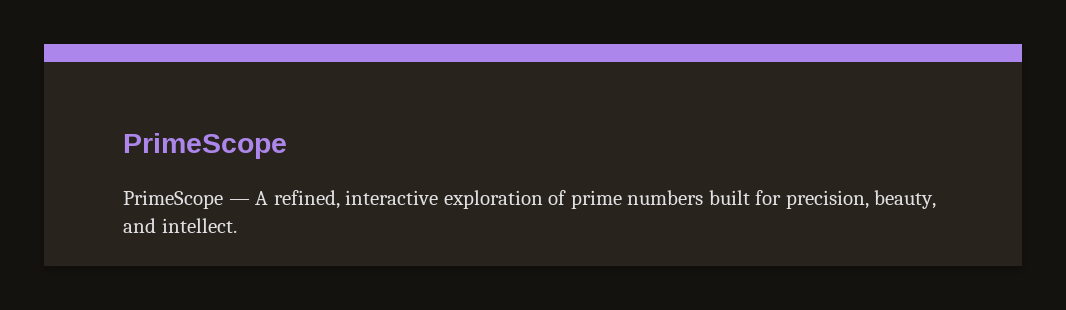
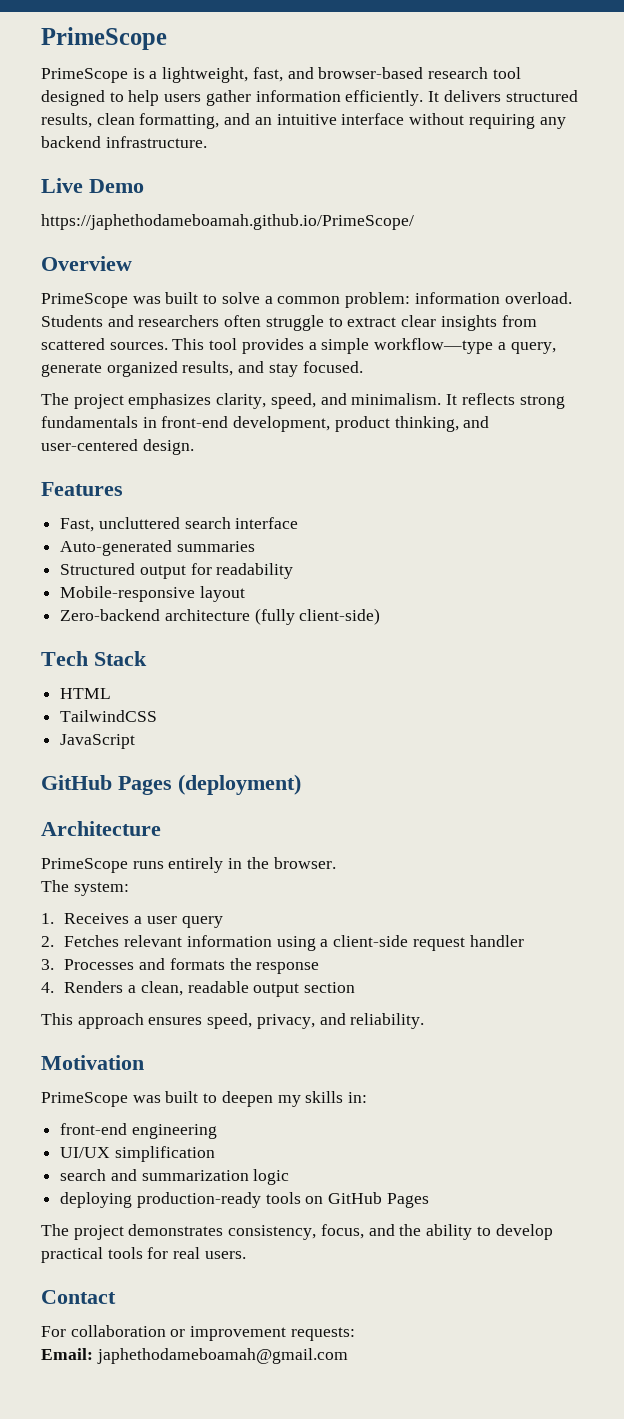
- PrimeScope — A refined, interactive exploration of prime numbers built for precision, beauty, and intellect.
+ PrimeScope is a lightweight, fast, and browser-based research tool designed to help users gather information efficiently. It delivers structured results, clean formatting, and an intuitive interface without requiring any backend infrastructure.
+ Live Demo
+ https://japhethodameboamah.github.io/PrimeScope/
+ Overview
+ PrimeScope was built to solve a common problem: information overload. Students and researchers often struggle to extract clear insights from scattered sources. This tool provides a simple workflow—type a query, generate organized results, and stay focused.
+ The project emphasizes clarity, speed, and minimalism. It reflects strong fundamentals in front-end development, product thinking, and user-centered design.
+ Features
+ Fast, uncluttered search interface
+ Auto-generated summaries
+ Structured output for readability
+ Mobile-responsive layout
+ Zero-backend architecture (fully client-side)
+ Tech Stack
+ HTML
+ TailwindCSS
+ JavaScript
+ GitHub Pages (deployment)
+ Architecture
+ PrimeScope runs entirely in the browser.
+ The system:
+ 1. Receives a user query
+ 2. Fetches relevant information using a client-side request handler
+ 3. Processes and formats the response
+ 4. Renders a clean, readable output section
+ This approach ensures speed, privacy, and reliability.
+ Motivation
+ PrimeScope was built to deepen my skills in:
+ front-end engineering
+ UI/UX simplification
+ search and summarization logic
+ deploying production-ready tools on GitHub Pages
+ The project demonstrates consistency, focus, and the ability to develop practical tools for real users.
+ Contact
+ For collaboration or improvement requests:
+ Email: japhethodameboamah@gmail.com

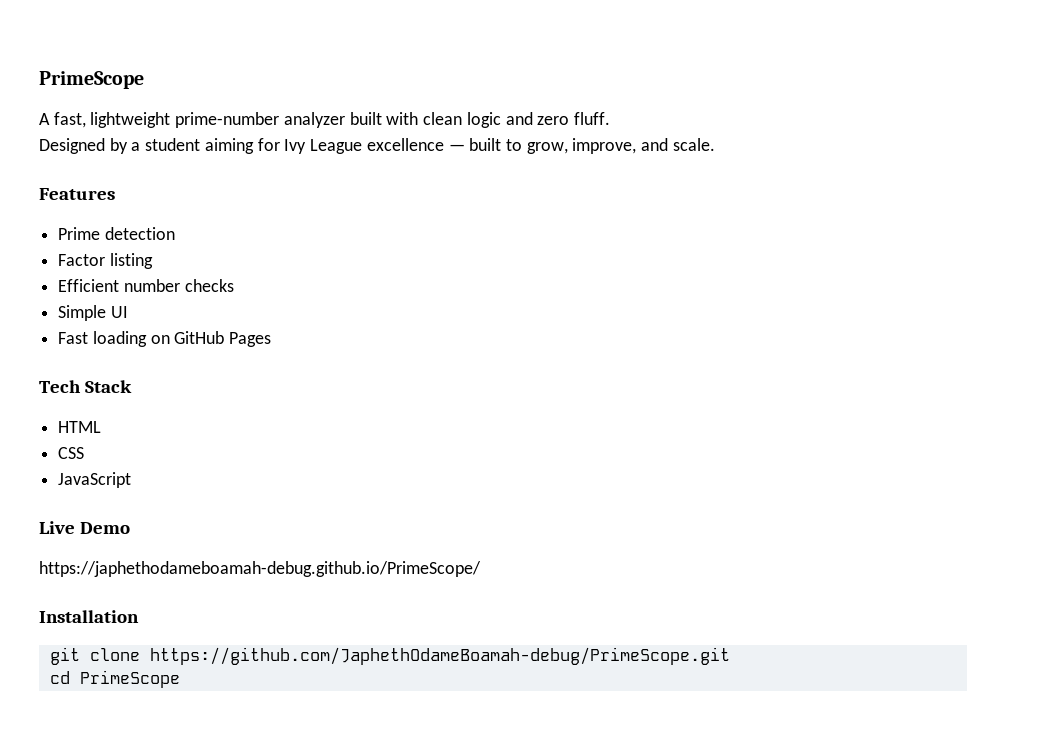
- PrimeScope is a lightweight, fast, and browser-based research tool designed to help users gather information efficiently. It delivers structured results, clean formatting, and an intuitive interface without requiring any backend infrastructure.
- Live Demo
- https://japhethodameboamah.github.io/PrimeScope/
- Overview
- PrimeScope was built to solve a common problem: information overload. Students and researchers often struggle to extract clear insights from scattered sources. This tool provides a simple workflow—type a query, generate organized results, and stay focused.
- The project emphasizes clarity, speed, and minimalism. It reflects strong fundamentals in front-end development, product thinking, and user-centered design.
+ A fast, lightweight prime-number analyzer built with clean logic and zero fluff.
+ Designed by a student aiming for Ivy League excellence — built to grow, improve, and scale.
  Features
- Fast, uncluttered search interface
- Auto-generated summaries
- Structured output for readability
- Mobile-responsive layout
- Zero-backend architecture (fully client-side)
+ Prime detection
+ Factor listing
+ Efficient number checks
+ Simple UI
+ Fast loading on GitHub Pages
- TailwindCSS
+ CSS
- GitHub Pages (deployment)
- Architecture
- PrimeScope runs entirely in the browser.
- The system:
- 1. Receives a user query
- 2. Fetches relevant information using a client-side request handler
- 3. Processes and formats the response
- 4. Renders a clean, readable output section
- This approach ensures speed, privacy, and reliability.
- Motivation
- PrimeScope was built to deepen my skills in:
- front-end engineering
- UI/UX simplification
- search and summarization logic
- deploying production-ready tools on GitHub Pages
- The project demonstrates consistency, focus, and the ability to develop practical tools for real users.
- Contact
- For collaboration or improvement requests:
- Email: japhethodameboamah@gmail.com
+ Live Demo
+ https://japhethodameboamah-debug.github.io/PrimeScope/
+ Installation
+ git clone https://github.com/JaphethOdameBoamah-debug/PrimeScope.git
+ cd PrimeScope

